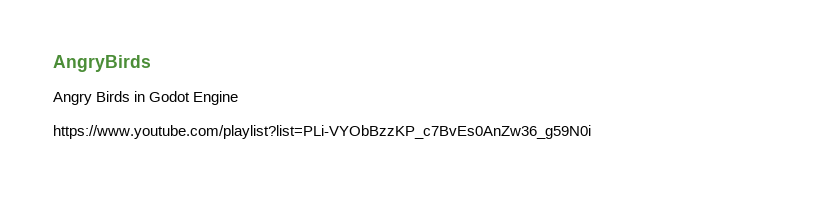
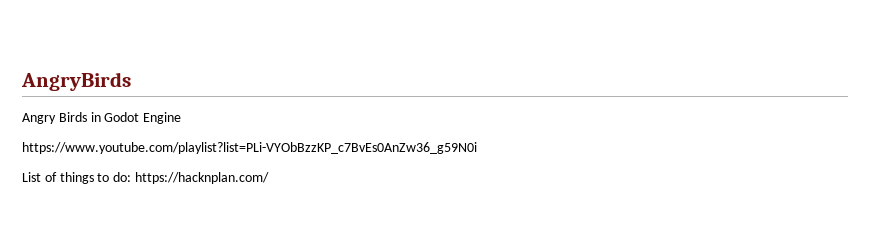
+ List of things to do: https://hacknplan.com/

